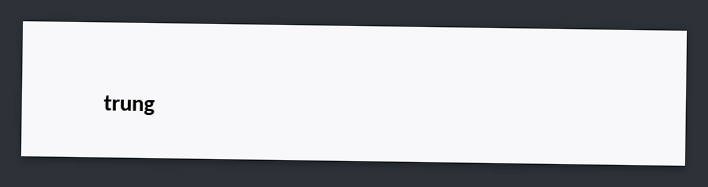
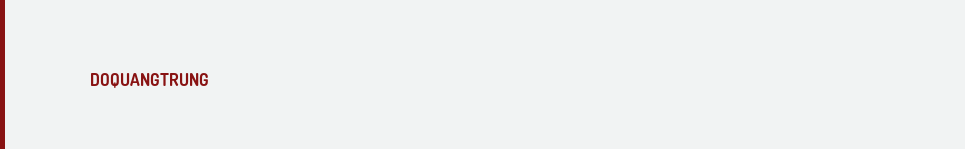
- trung
+ DOQUANGTRUNG

